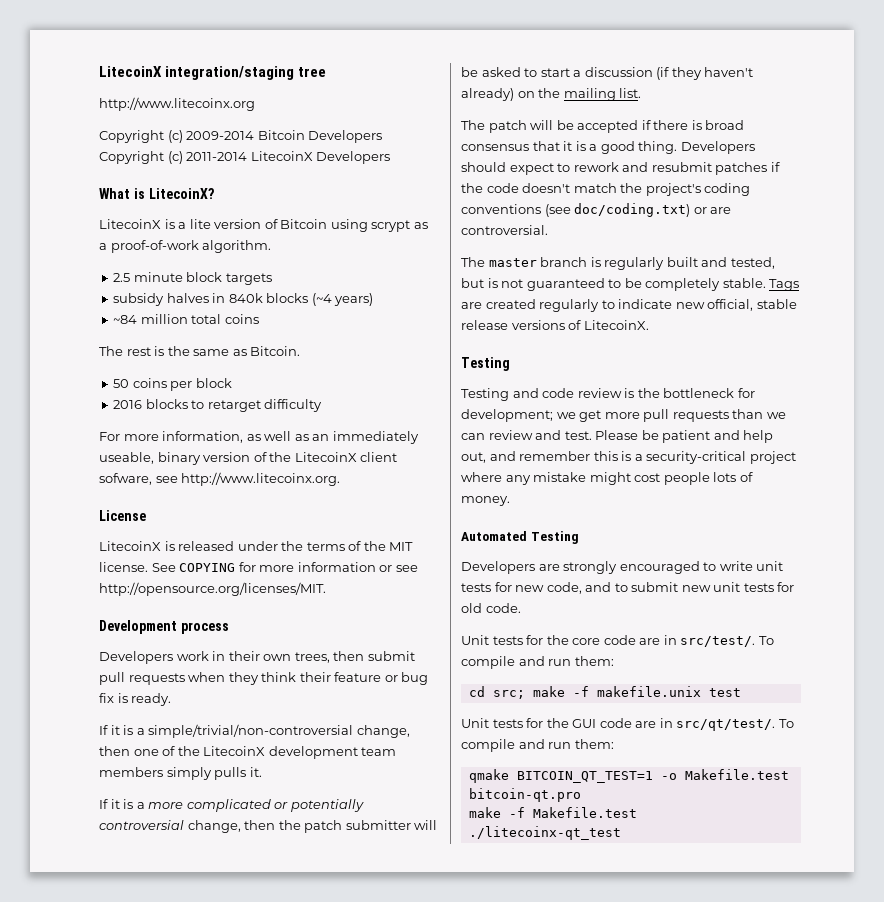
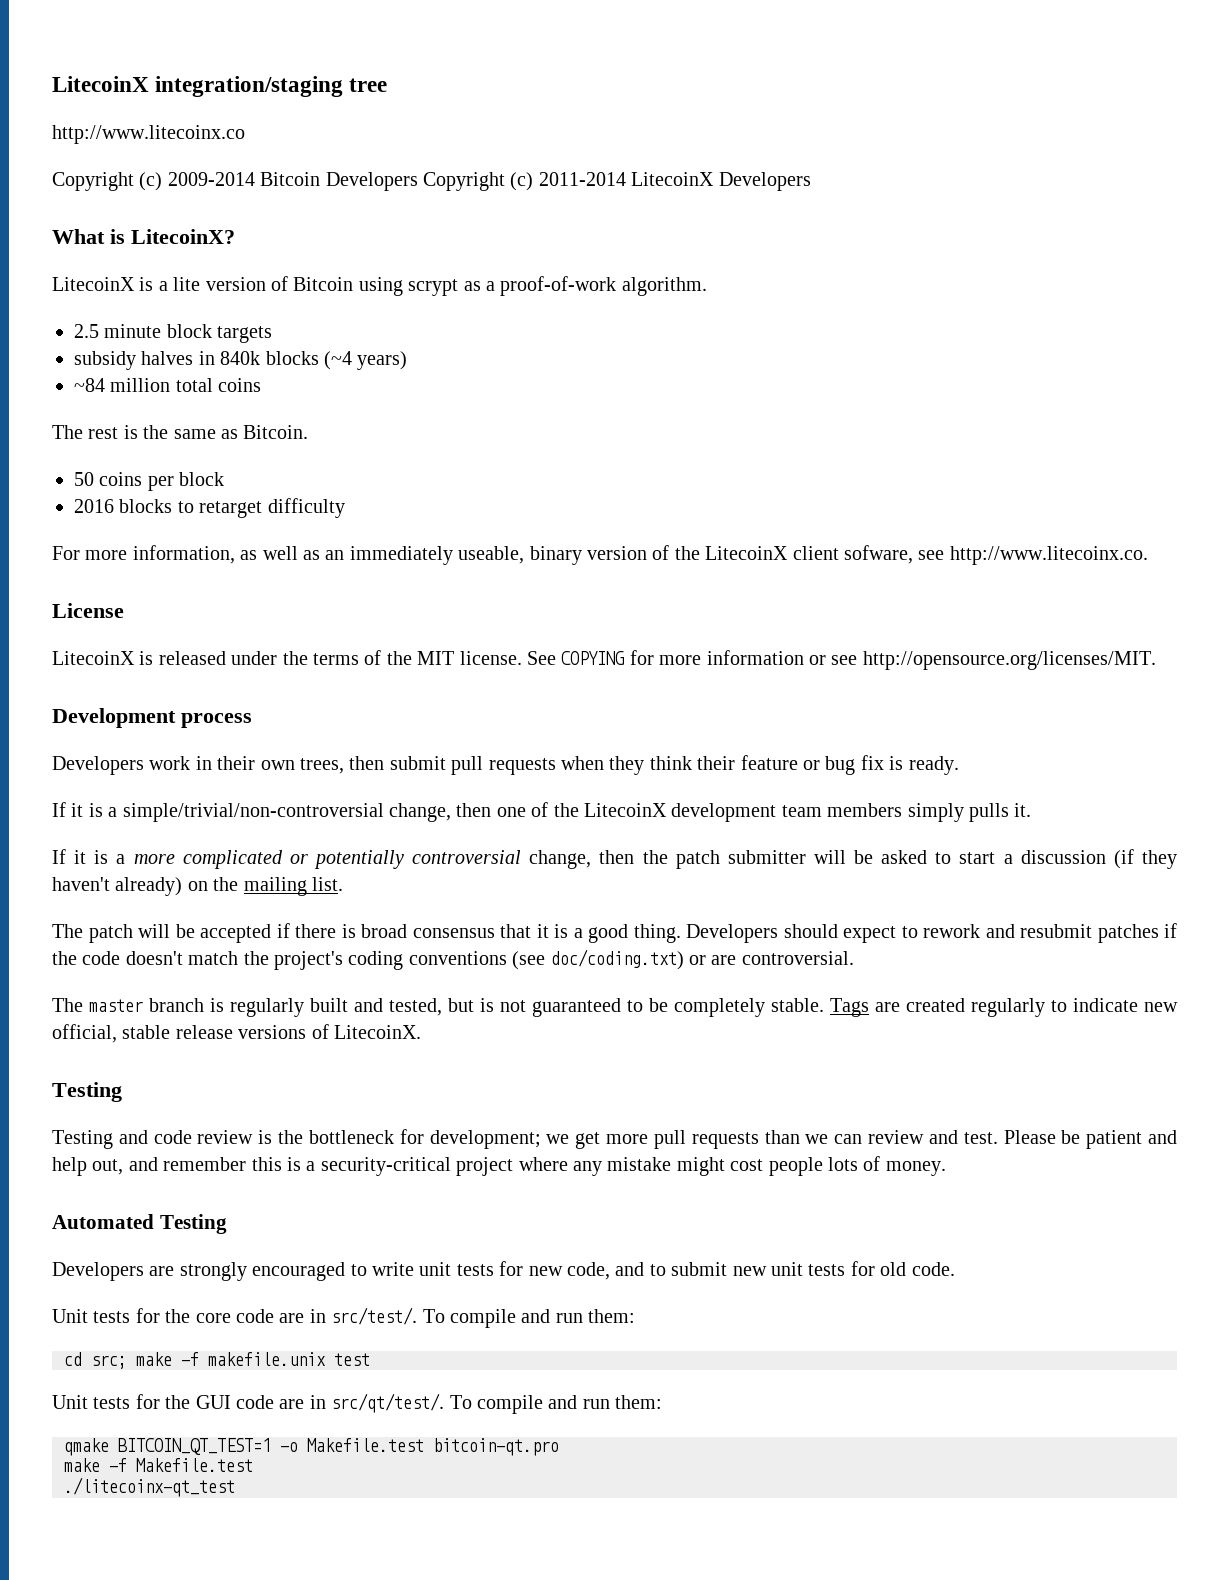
- http://www.litecoinx.org
+ http://www.litecoinx.co
- For more information, as well as an immediately useable, binary version of the LitecoinX client sofware, see http://www.litecoinx.org.
+ For more information, as well as an immediately useable, binary version of the LitecoinX client sofware, see http://www.litecoinx.co.

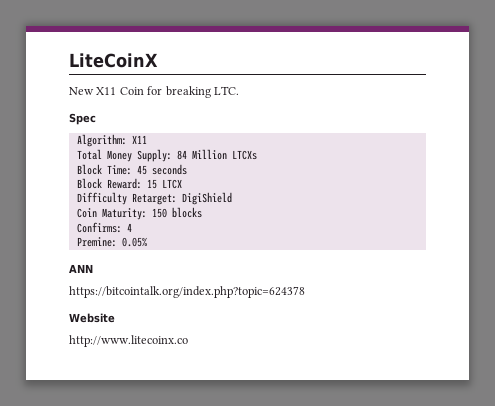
- LitecoinX integration/staging tree
+ LiteCoinX
+ New X11 Coin for breaking LTC.
+ Spec
+ Algorithm: X11
+ Total Money Supply: 84 Million LTCXs
+ Block Time: 45 seconds
+ Block Reward: 15 LTCX
+ Difficulty Retarget: DigiShield
+ Coin Maturity: 150 blocks
+ Confirms: 4
+ Premine: 0.05%
+ ANN
+ https://bitcointalk.org/index.php?topic=624378
+ Website
  http://www.litecoinx.co
- Copyright (c) 2009-2014 Bitcoin Developers Copyright (c) 2011-2014 LitecoinX Developers
- What is LitecoinX?
- LitecoinX is a lite version of Bitcoin using scrypt as a proof-of-work algorithm.
- 2.5 minute block targets
- subsidy halves in 840k blocks (~4 years)
- ~84 million total coins
- The rest is the same as Bitcoin.
- 50 coins per block
- 2016 blocks to retarget difficulty
- For more information, as well as an immediately useable, binary version of the LitecoinX client sofware, see http://www.litecoinx.co.
- License
- LitecoinX is released under the terms of the MIT license. See COPYING for more information or see http://opensource.org/licenses/MIT.
- Development process
- Developers work in their own trees, then submit pull requests when they think their feature or bug fix is ready.
- If it is a simple/trivial/non-controversial change, then one of the LitecoinX development team members simply pulls it.
- If it is a more complicated or potentially controversial change, then the patch submitter will be asked to start a discussion (if they haven't already) on the mailing list.
- The patch will be accepted if there is broad consensus that it is a good thing. Developers should expect to rework and resubmit patches if the code doesn't match the project's coding conventions (see doc/coding.txt) or are controversial.
- The master branch is regularly built and tested, but is not guaranteed to be completely stable. Tags are created regularly to indicate new official, stable release versions of LitecoinX.
- Testing
- Testing and code review is the bottleneck for development; we get more pull requests than we can review and test. Please be patient and help out, and remember this is a security-critical project where any mistake might cost people lots of money.
- Automated Testing
- Developers are strongly encouraged to write unit tests for new code, and to submit new unit tests for old code.
- Unit tests for the core code are in src/test/. To compile and run them:
- cd src; make -f makefile.unix test
- Unit tests for the GUI code are in src/qt/test/. To compile and run them:
- qmake BITCOIN_QT_TEST=1 -o Makefile.test bitcoin-qt.pro
- make -f Makefile.test
- ./litecoinx-qt_test

